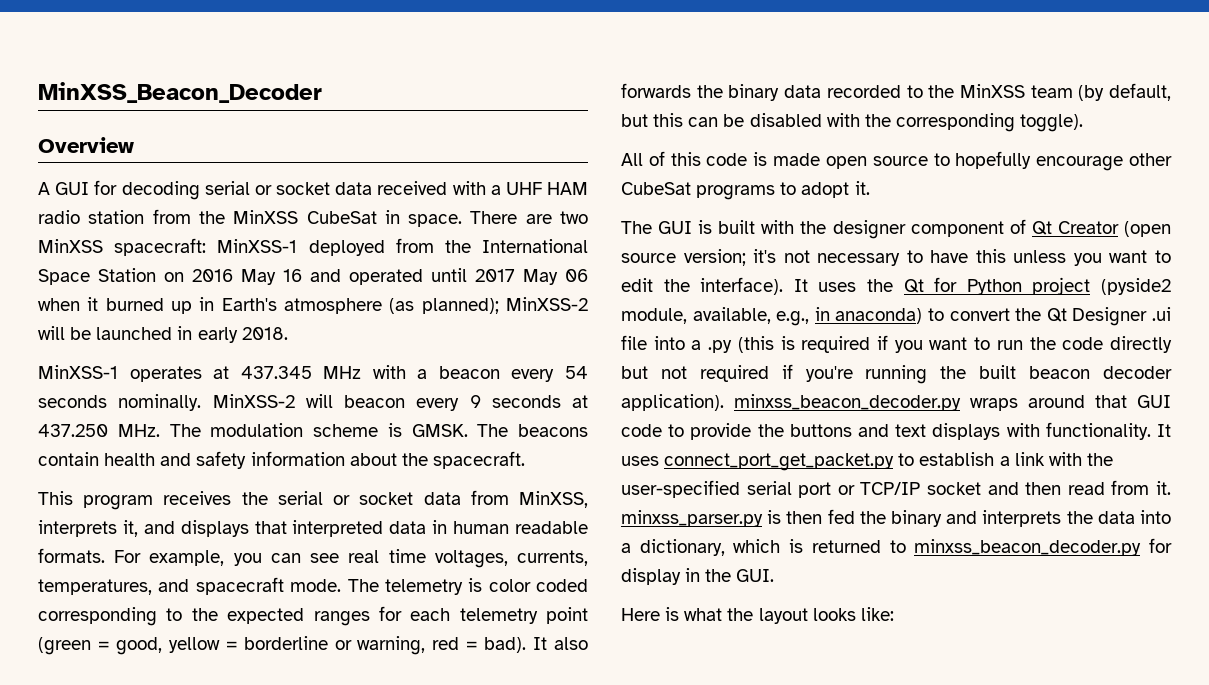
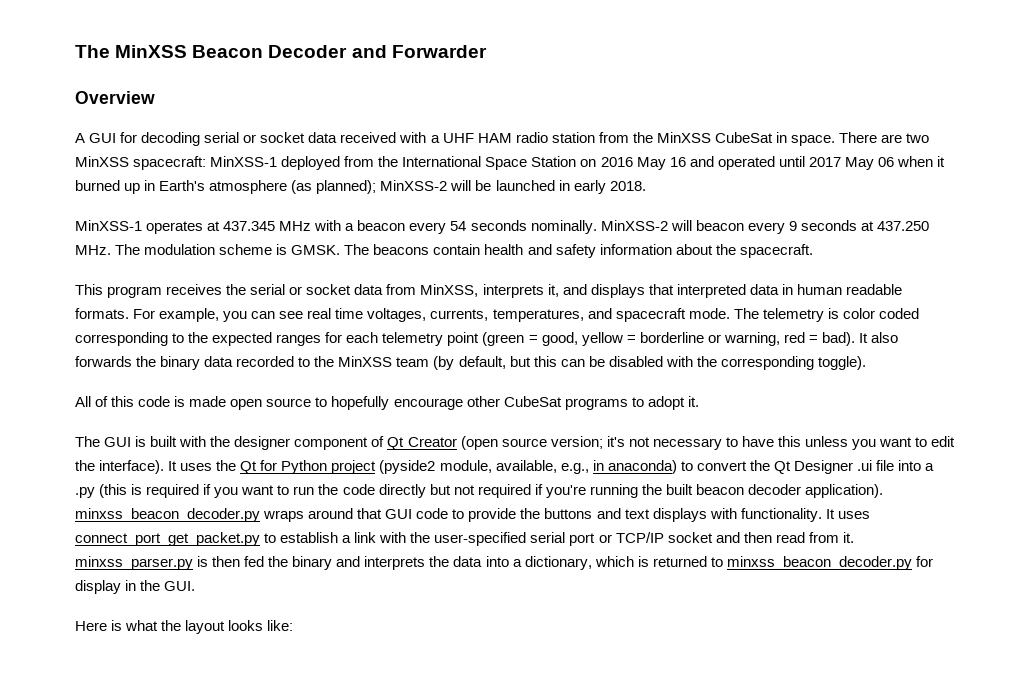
- MinXSS_Beacon_Decoder
+ The MinXSS Beacon Decoder and Forwarder

